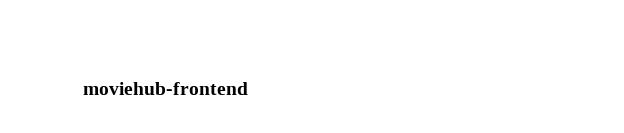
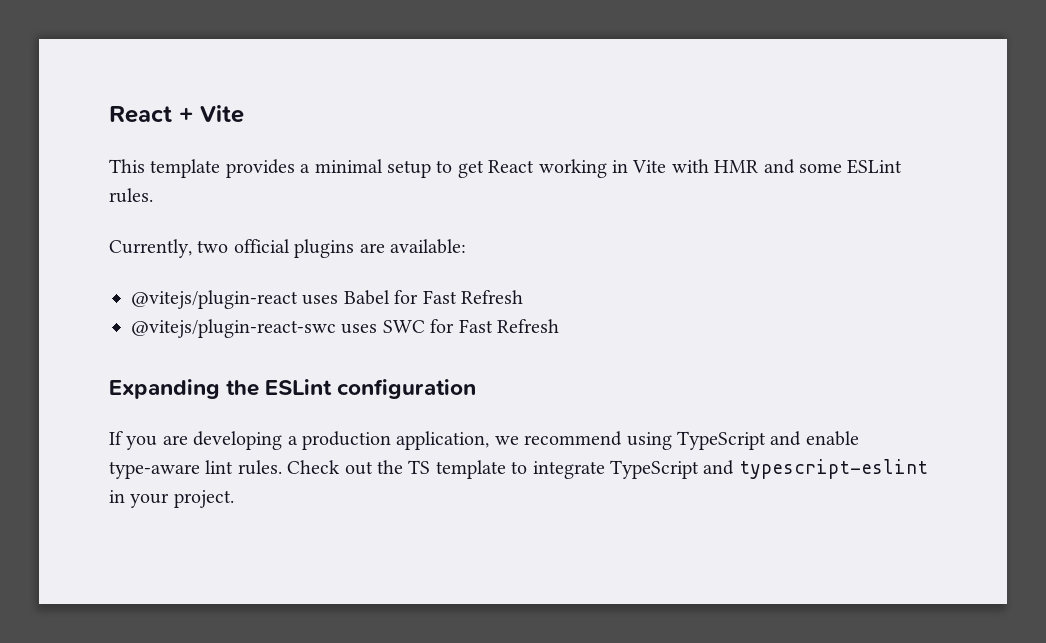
- moviehub-frontend
+ React + Vite
+ This template provides a minimal setup to get React working in Vite with HMR and some ESLint rules.
+ Currently, two official plugins are available:
+ @vitejs/plugin-react uses Babel for Fast Refresh
+ @vitejs/plugin-react-swc uses SWC for Fast Refresh
+ Expanding the ESLint configuration
+ If you are developing a production application, we recommend using TypeScript and enable type-aware lint rules. Check out the TS template to integrate TypeScript and typescript-eslint in your project.

